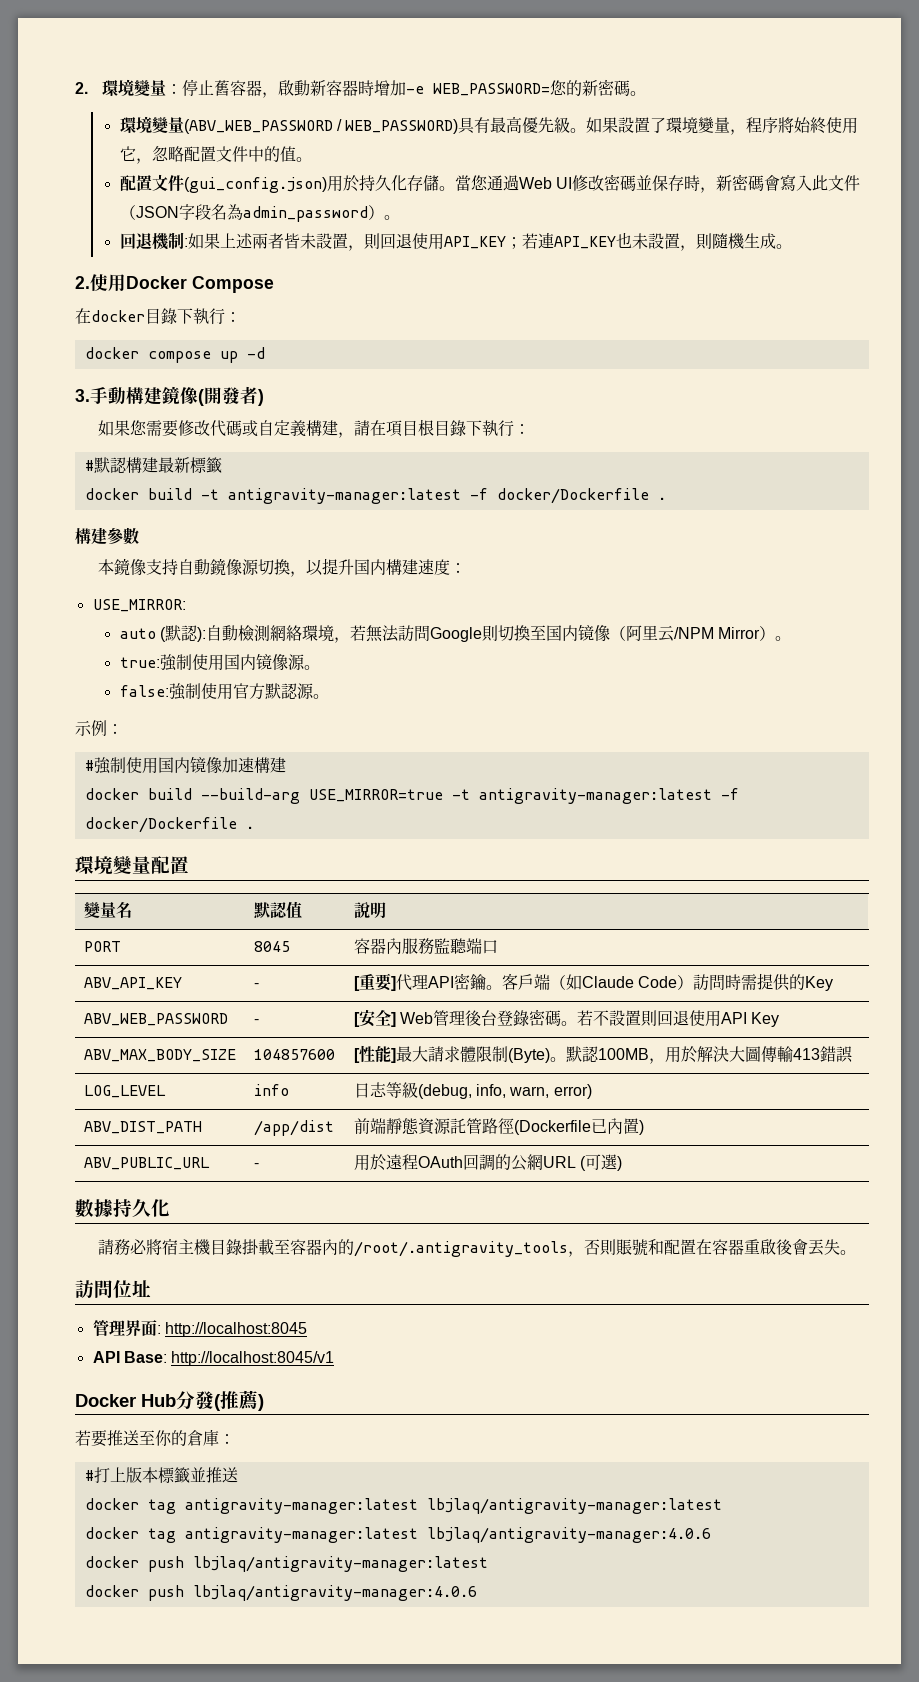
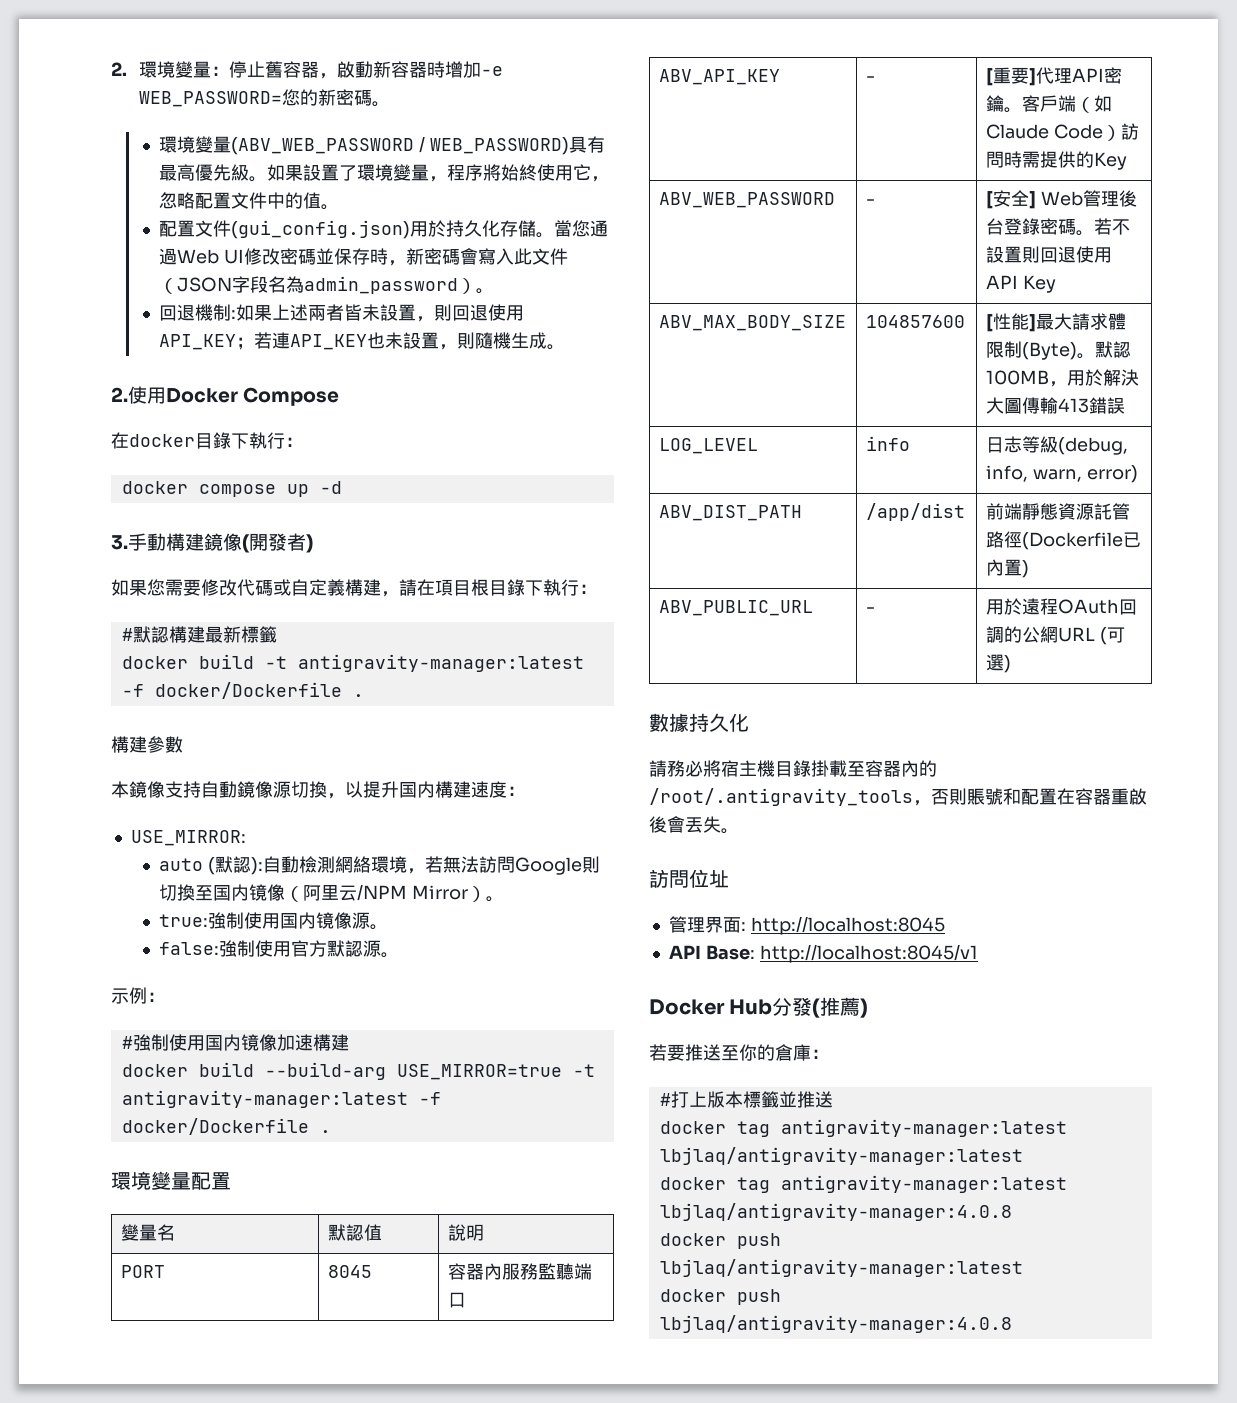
- docker tag antigravity-manager:latest lbjlaq/antigravity-manager:4.0.6
+ docker tag antigravity-manager:latest lbjlaq/antigravity-manager:4.0.8
- docker push lbjlaq/antigravity-manager:4.0.6
+ docker push lbjlaq/antigravity-manager:4.0.8

